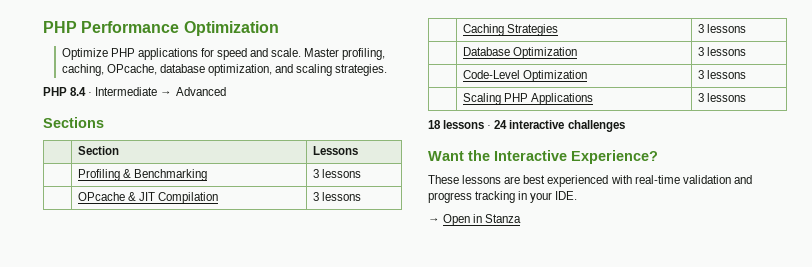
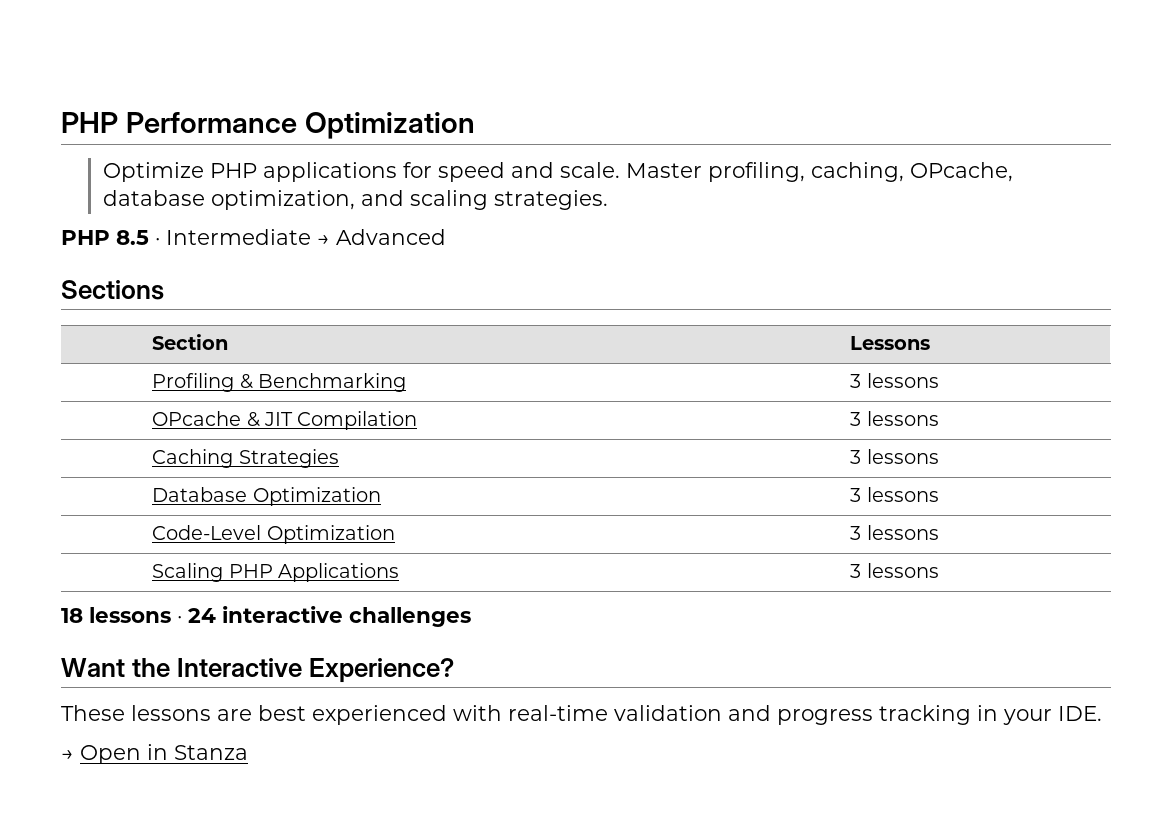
- PHP 8.4 · Intermediate → Advanced
+ PHP 8.5 · Intermediate → Advanced

